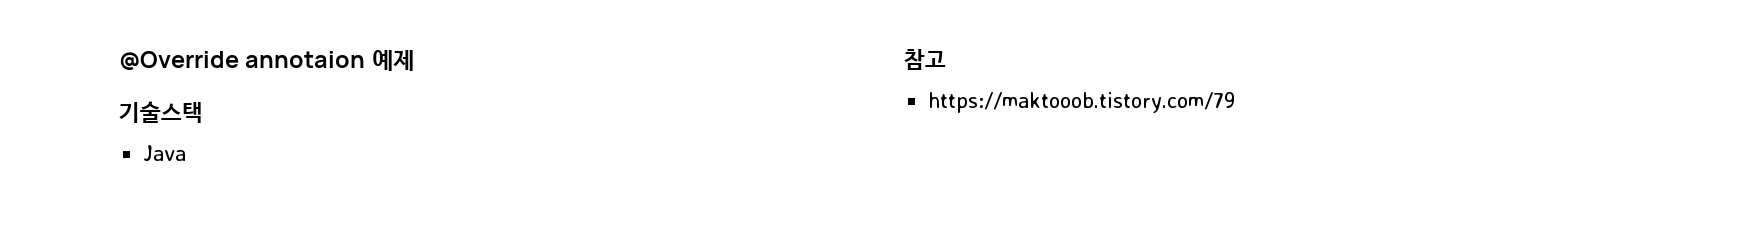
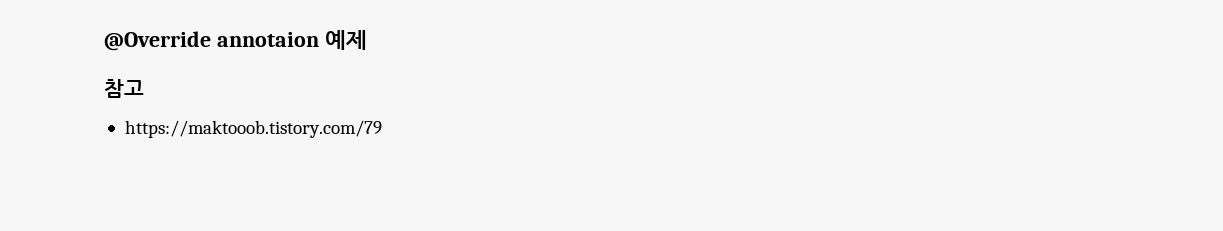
- 기술스택
- Java

